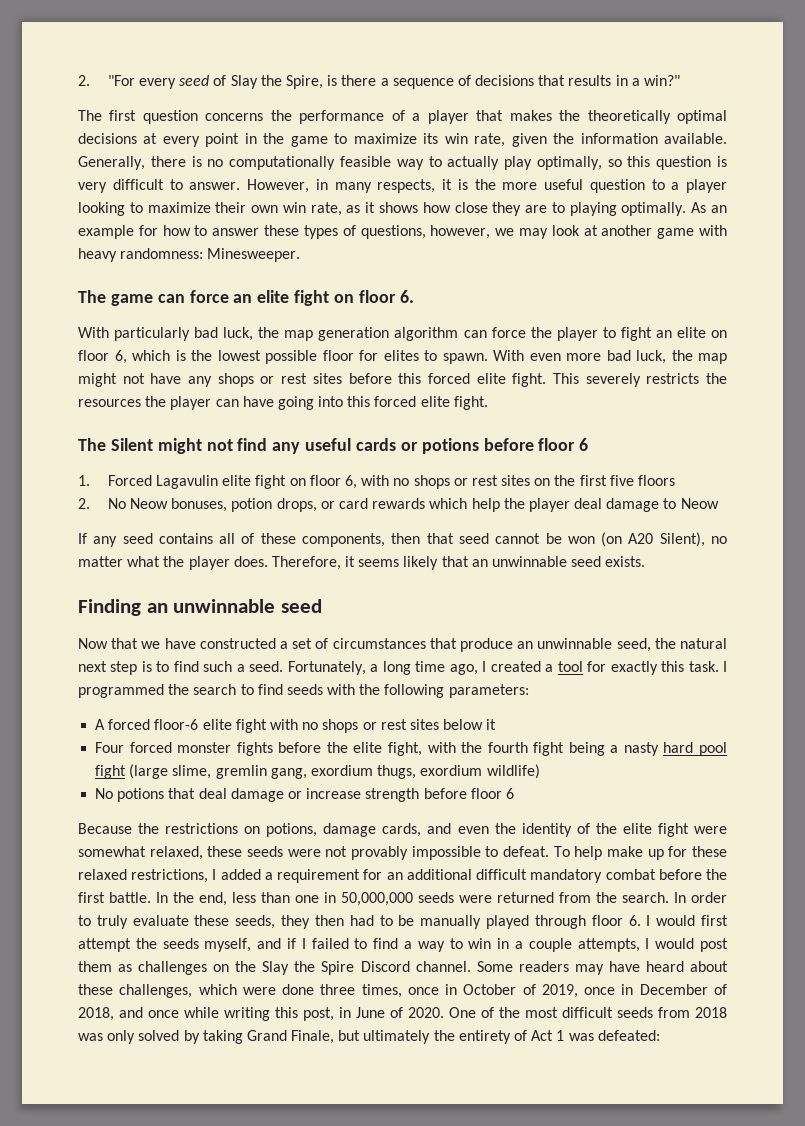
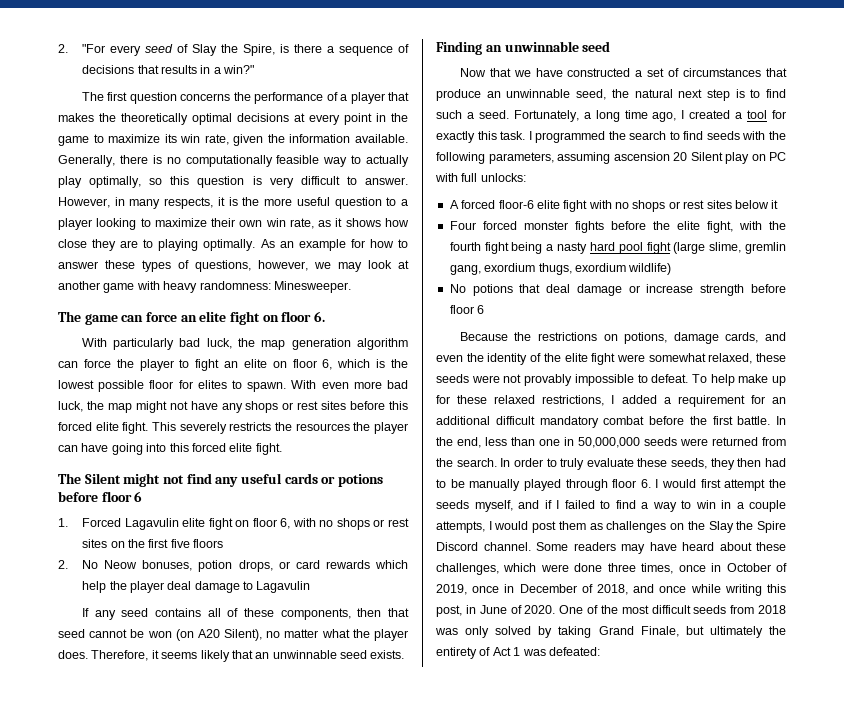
- 2. No Neow bonuses, potion drops, or card rewards which help the player deal damage to Neow
+ 2. No Neow bonuses, potion drops, or card rewards which help the player deal damage to Lagavulin
- I programmed the search to find seeds with the following parameters:
+ I programmed the search to find seeds with the following parameters, assuming ascension 20 Silent play on PC with full unlocks:

